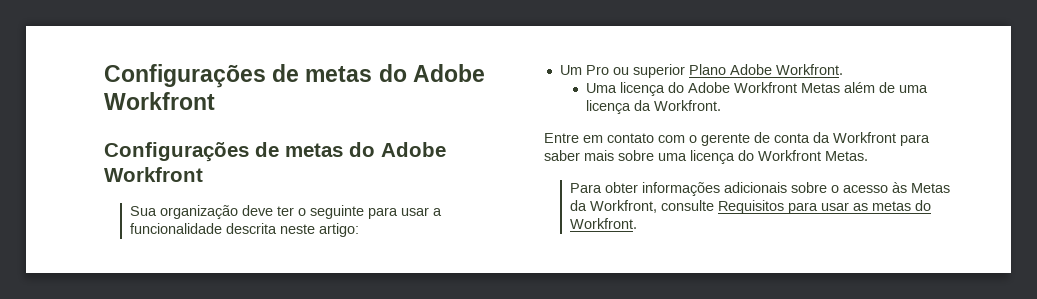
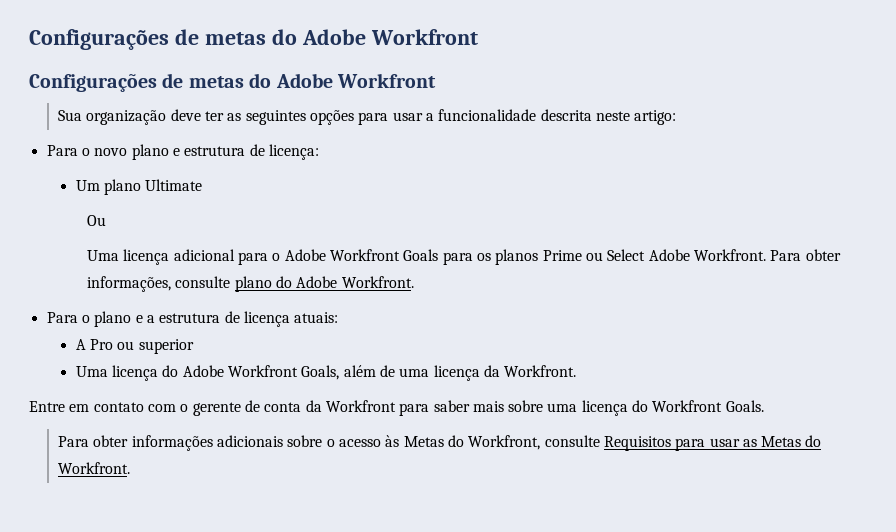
- Sua organização deve ter o seguinte para usar a funcionalidade descrita neste artigo:
+ Sua organização deve ter as seguintes opções para usar a funcionalidade descrita neste artigo:
- Um Pro ou superior Plano Adobe Workfront.
+ Para o novo plano e estrutura de licença:
+ Um plano Ultimate
+ Ou
+ Uma licença adicional para o Adobe Workfront Goals para os planos Prime ou Select Adobe Workfront. Para obter informações, consulte plano do Adobe Workfront.
+ Para o plano e a estrutura de licença atuais:
+ A Pro ou superior
- Uma licença do Adobe Workfront Metas além de uma licença da Workfront.
+ Uma licença do Adobe Workfront Goals, além de uma licença da Workfront.
- Entre em contato com o gerente de conta da Workfront para saber mais sobre uma licença do Workfront Metas.
+ Entre em contato com o gerente de conta da Workfront para saber mais sobre uma licença do Workfront Goals.
- Para obter informações adicionais sobre o acesso às Metas da Workfront, consulte Requisitos para usar as metas do Workfront.
+ Para obter informações adicionais sobre o acesso às Metas do Workfront, consulte Requisitos para usar as Metas do Workfront.

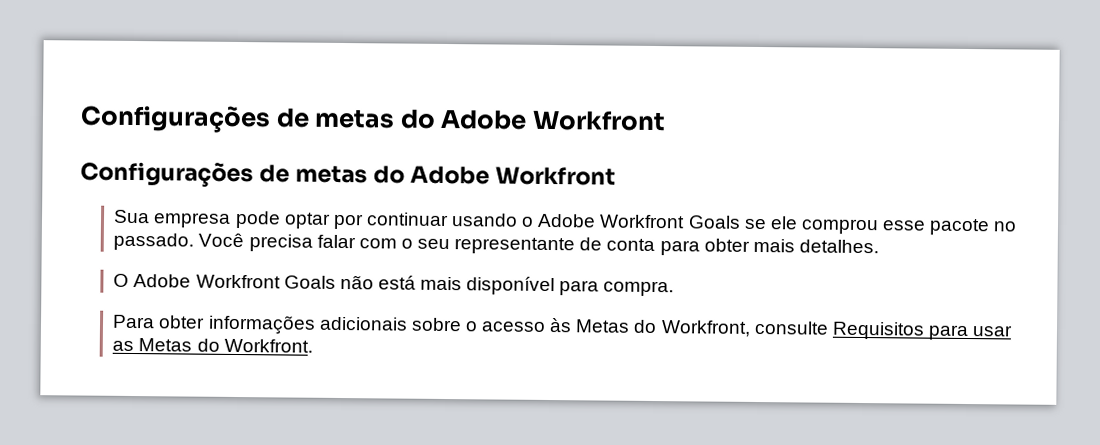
- Sua organização deve ter as seguintes opções para usar a funcionalidade descrita neste artigo:
- Para o novo plano e estrutura de licença:
- Um plano Ultimate
- Ou
- Uma licença adicional para o Adobe Workfront Goals para os planos Prime ou Select Adobe Workfront. Para obter informações, consulte plano do Adobe Workfront.
- Para o plano e a estrutura de licença atuais:
- A Pro ou superior
- Uma licença do Adobe Workfront Goals, além de uma licença da Workfront.
- Entre em contato com o gerente de conta da Workfront para saber mais sobre uma licença do Workfront Goals.
+ Sua empresa pode optar por continuar usando o Adobe Workfront Goals se ele comprou esse pacote no passado. Você precisa falar com o seu representante de conta para obter mais detalhes.
+ O Adobe Workfront Goals não está mais disponível para compra.

